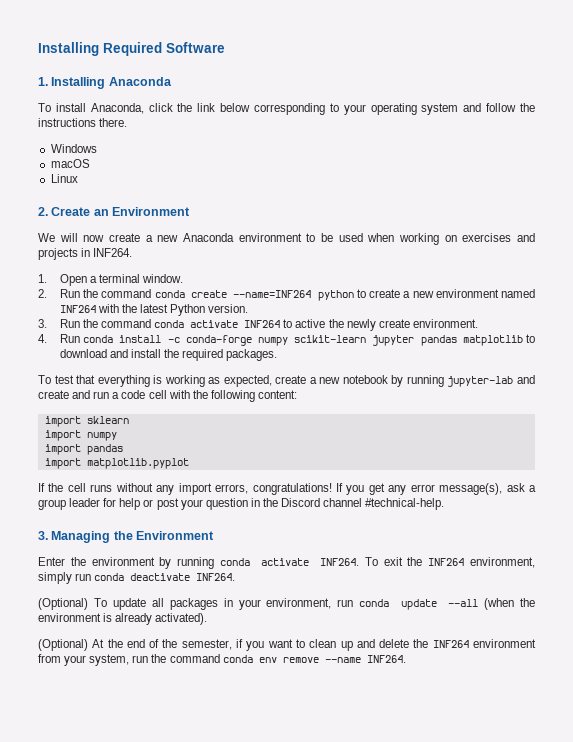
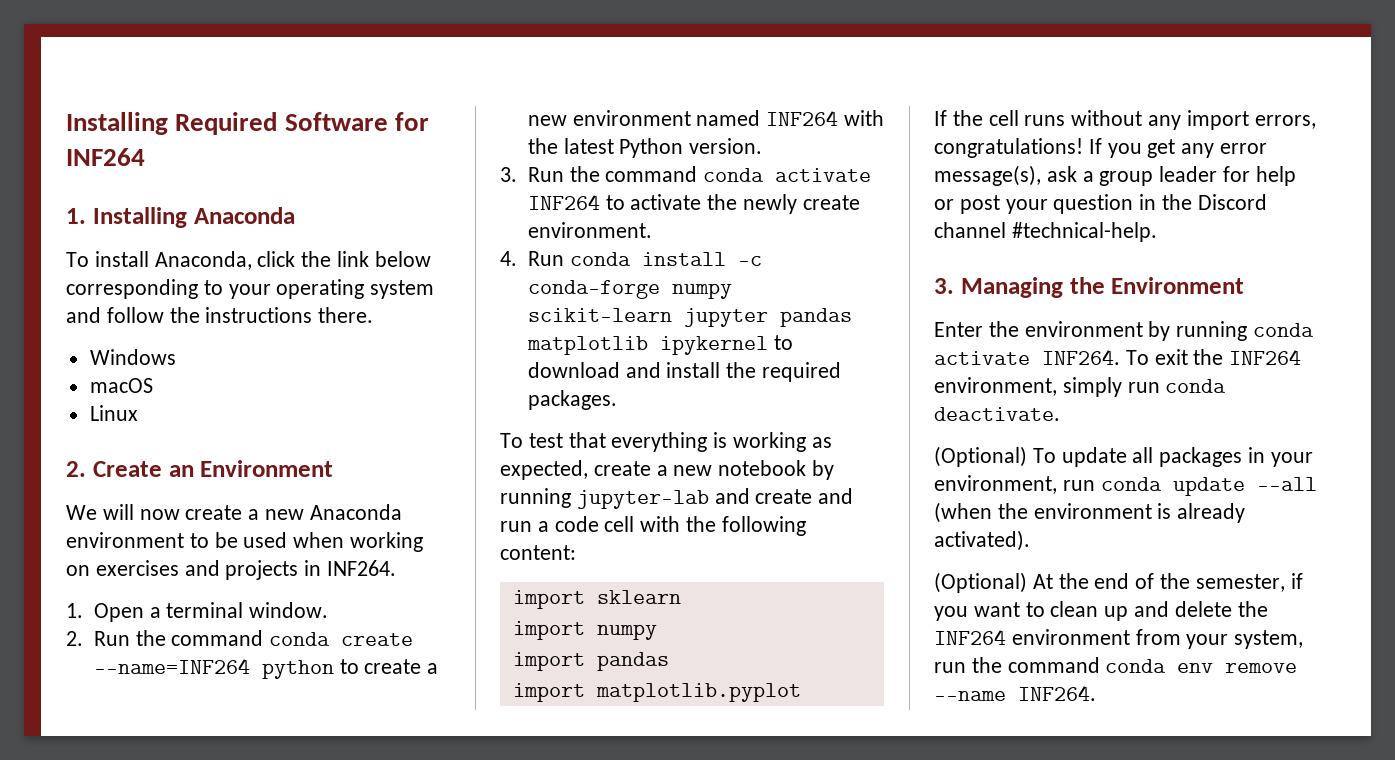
- Installing Required Software
+ Installing Required Software for INF264
- 3. Run the command conda activate INF264 to active the newly create environment.
+ 3. Run the command conda activate INF264 to activate the newly create environment.
- 4. Run conda install -c conda-forge numpy scikit-learn jupyter pandas matplotlib to download and install the required packages.
+ 4. Run conda install -c conda-forge numpy scikit-learn jupyter pandas matplotlib ipykernel to download and install the required packages.
- To exit the INF264 environment, simply run conda deactivate INF264.
+ To exit the INF264 environment, simply run conda deactivate.

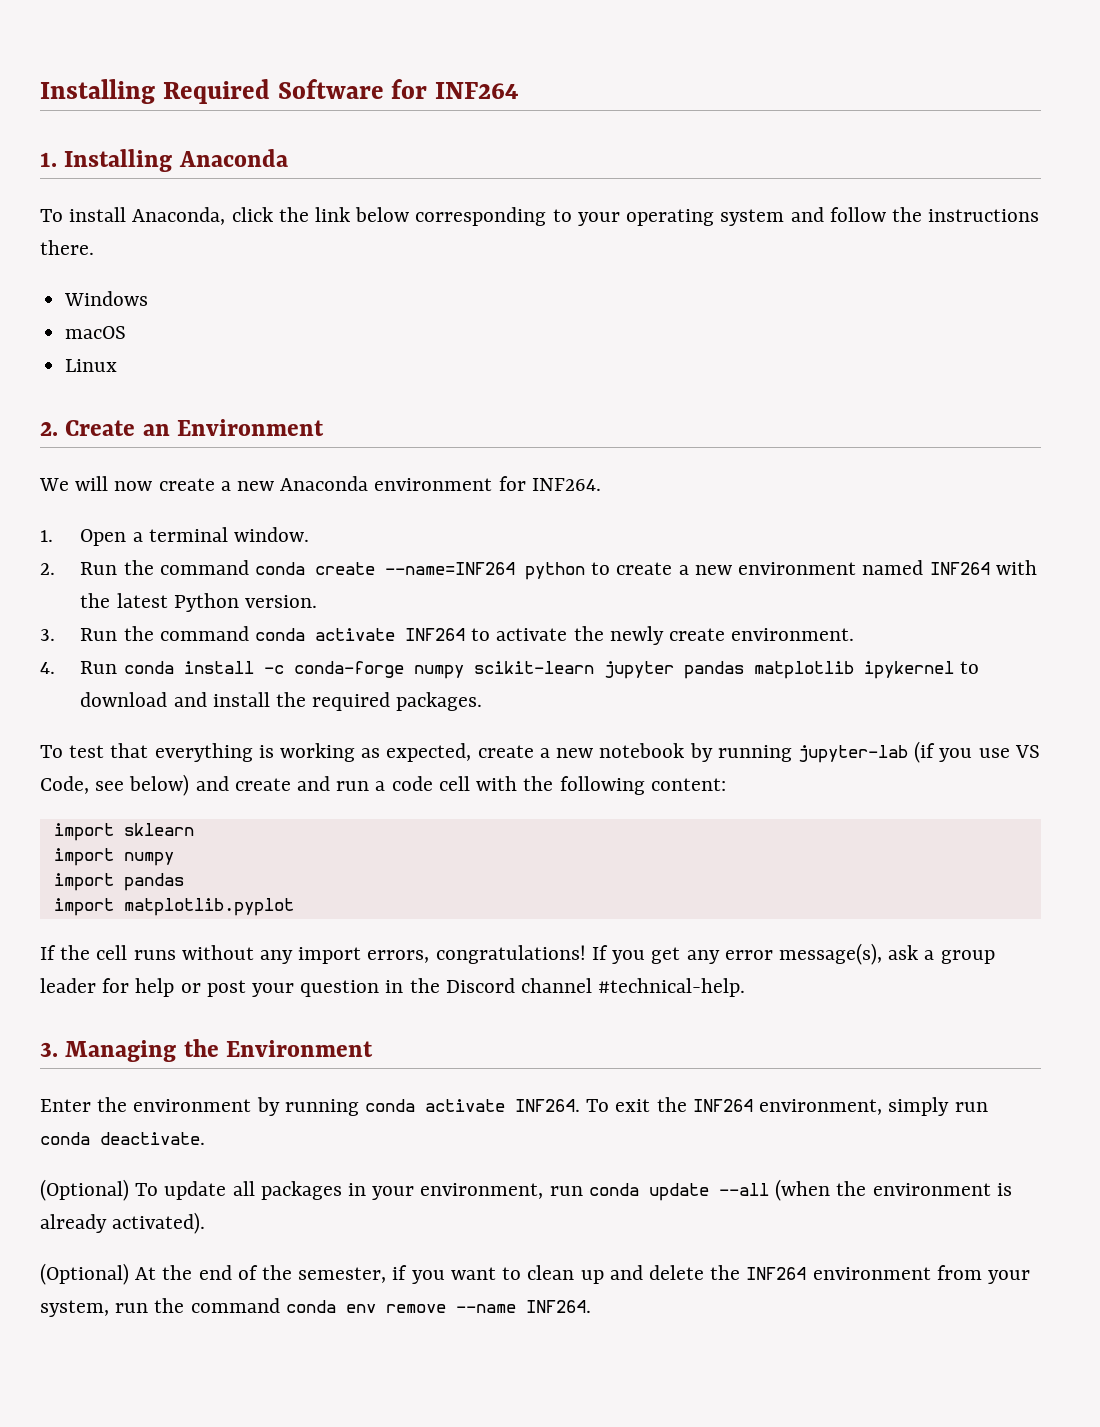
- We will now create a new Anaconda environment to be used when working on exercises and projects in INF264.
+ We will now create a new Anaconda environment for INF264.
- To test that everything is working as expected, create a new notebook by running jupyter-lab and create and run a code cell with the following content:
+ To test that everything is working as expected, create a new notebook by running jupyter-lab (if you use VS Code, see below) and create and run a code cell with the following content:

